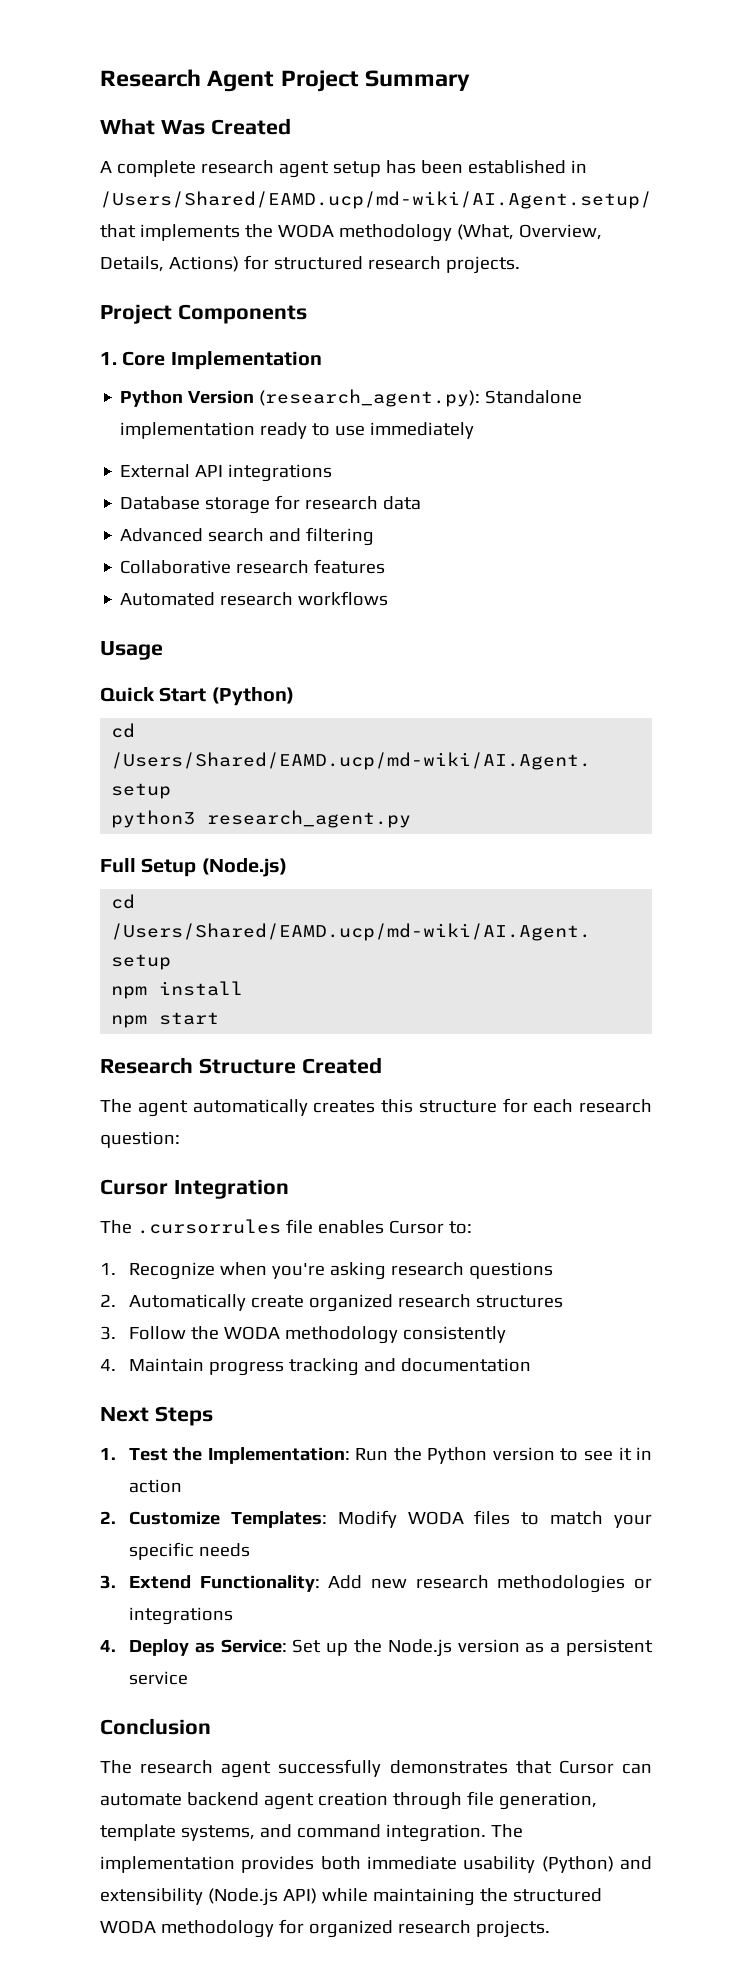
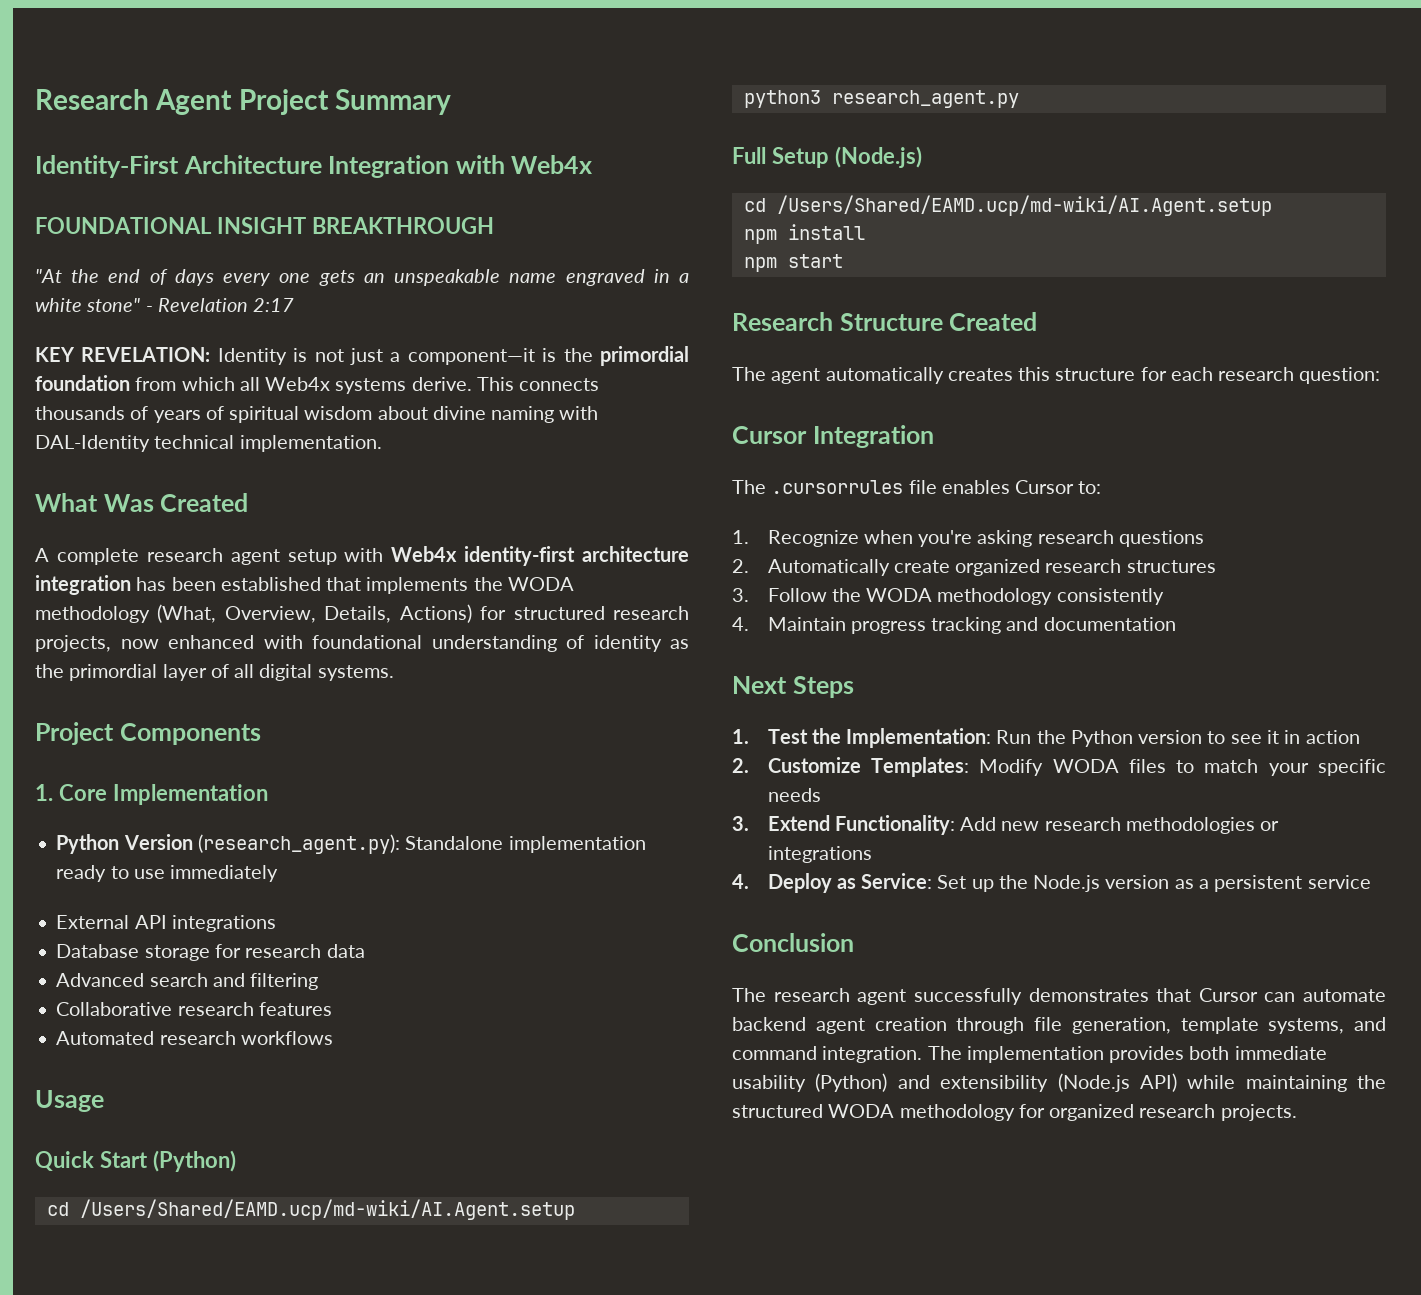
+ Identity-First Architecture Integration with Web4x
+ FOUNDATIONAL INSIGHT BREAKTHROUGH
+ "At the end of days every one gets an unspeakable name engraved in a white stone" - Revelation 2:17
+ KEY REVELATION: Identity is not just a component—it is the primordial foundation from which all Web4x systems derive. This connects thousands of years of spiritual wisdom about divine naming with DAL-Identity technical implementation.
- A complete research agent setup has been established in /Users/Shared/EAMD.ucp/md-wiki/AI.Agent.setup/ that implements the WODA methodology (What, Overview, Details, Actions) for structured research projects.
+ A complete research agent setup with Web4x identity-first architecture integration has been established that implements the WODA methodology (What, Overview, Details, Actions) for structured research projects, now enhanced with foundational understanding of identity as the primordial layer of all digital systems.

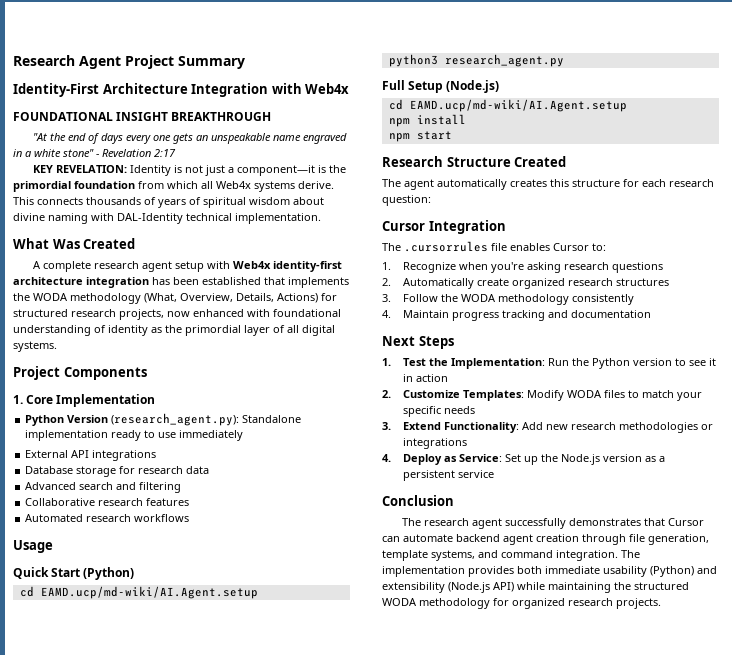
  Quick Start (Python)
- cd /Users/Shared/EAMD.ucp/md-wiki/AI.Agent.setup
+ cd EAMD.ucp/md-wiki/AI.Agent.setup
  Full Setup (Node.js)
- cd /Users/Shared/EAMD.ucp/md-wiki/AI.Agent.setup
+ cd EAMD.ucp/md-wiki/AI.Agent.setup

